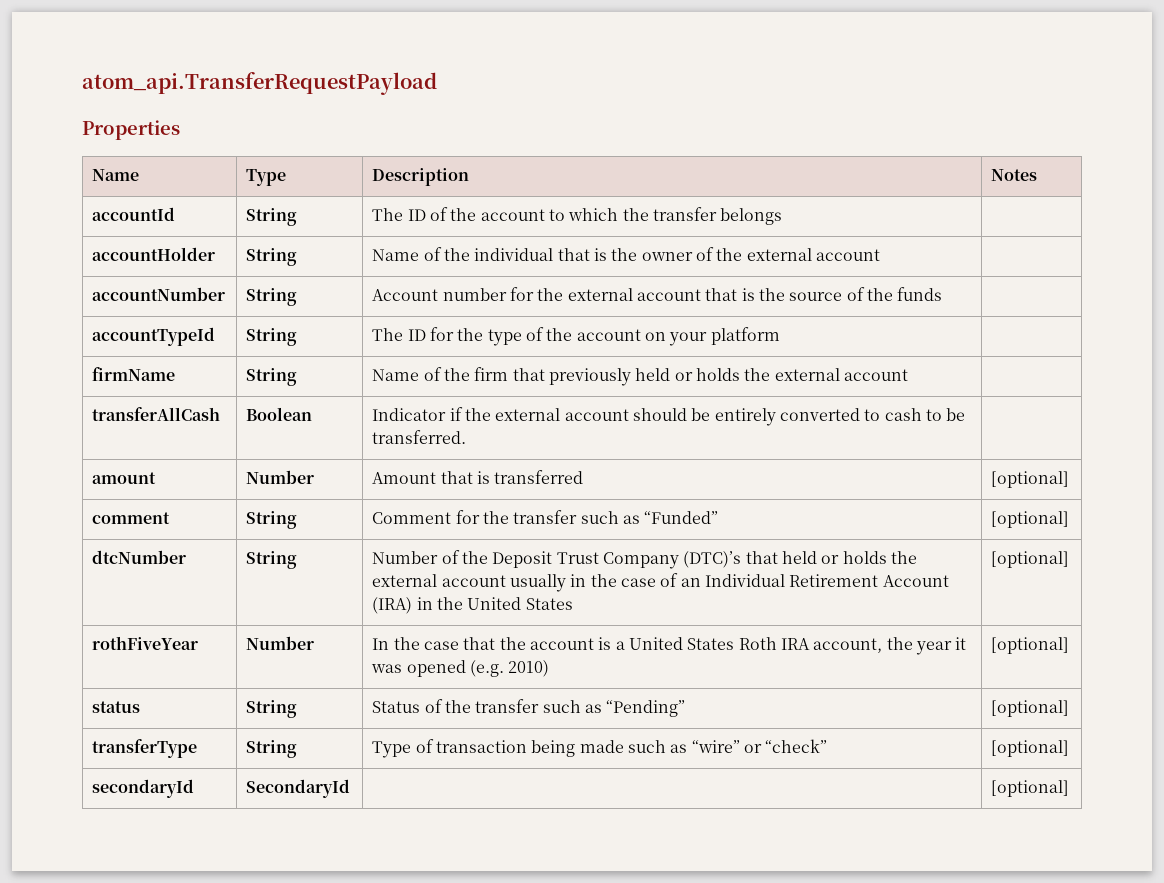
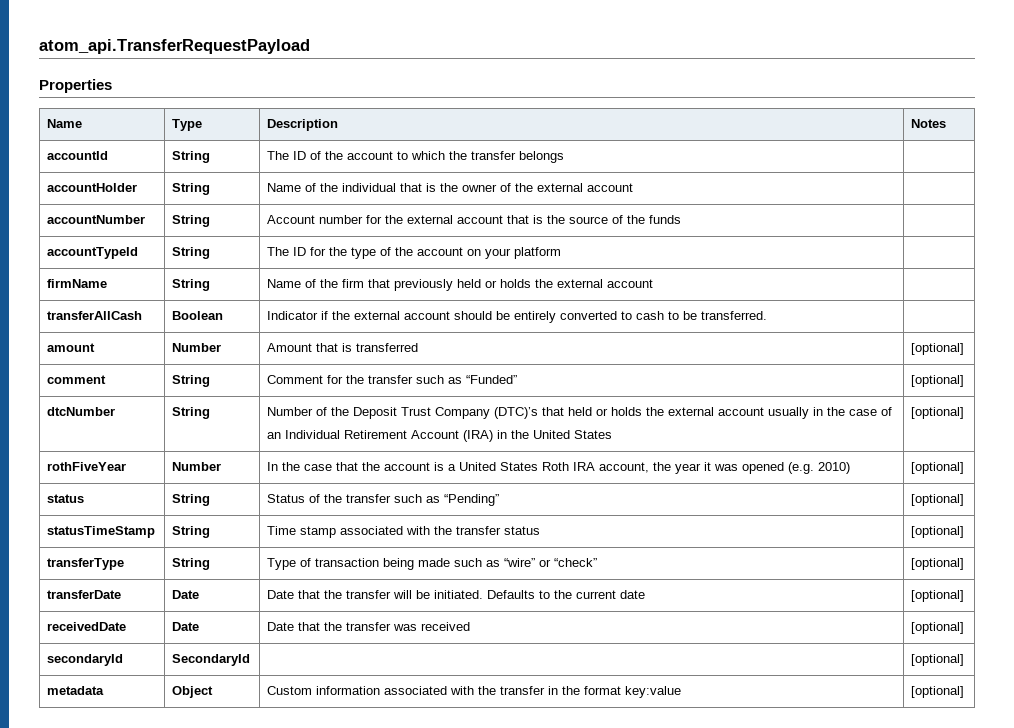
+ statusTimeStamp | String | Time stamp associated with the transfer status | [optional]
+ transferDate | Date | Date that the transfer will be initiated. Defaults to the current date | [optional]
+ receivedDate | Date | Date that the transfer was received | [optional]
  secondaryId | SecondaryId | | [optional]
+ metadata | Object | Custom information associated with the transfer in the format key:value | [optional]

